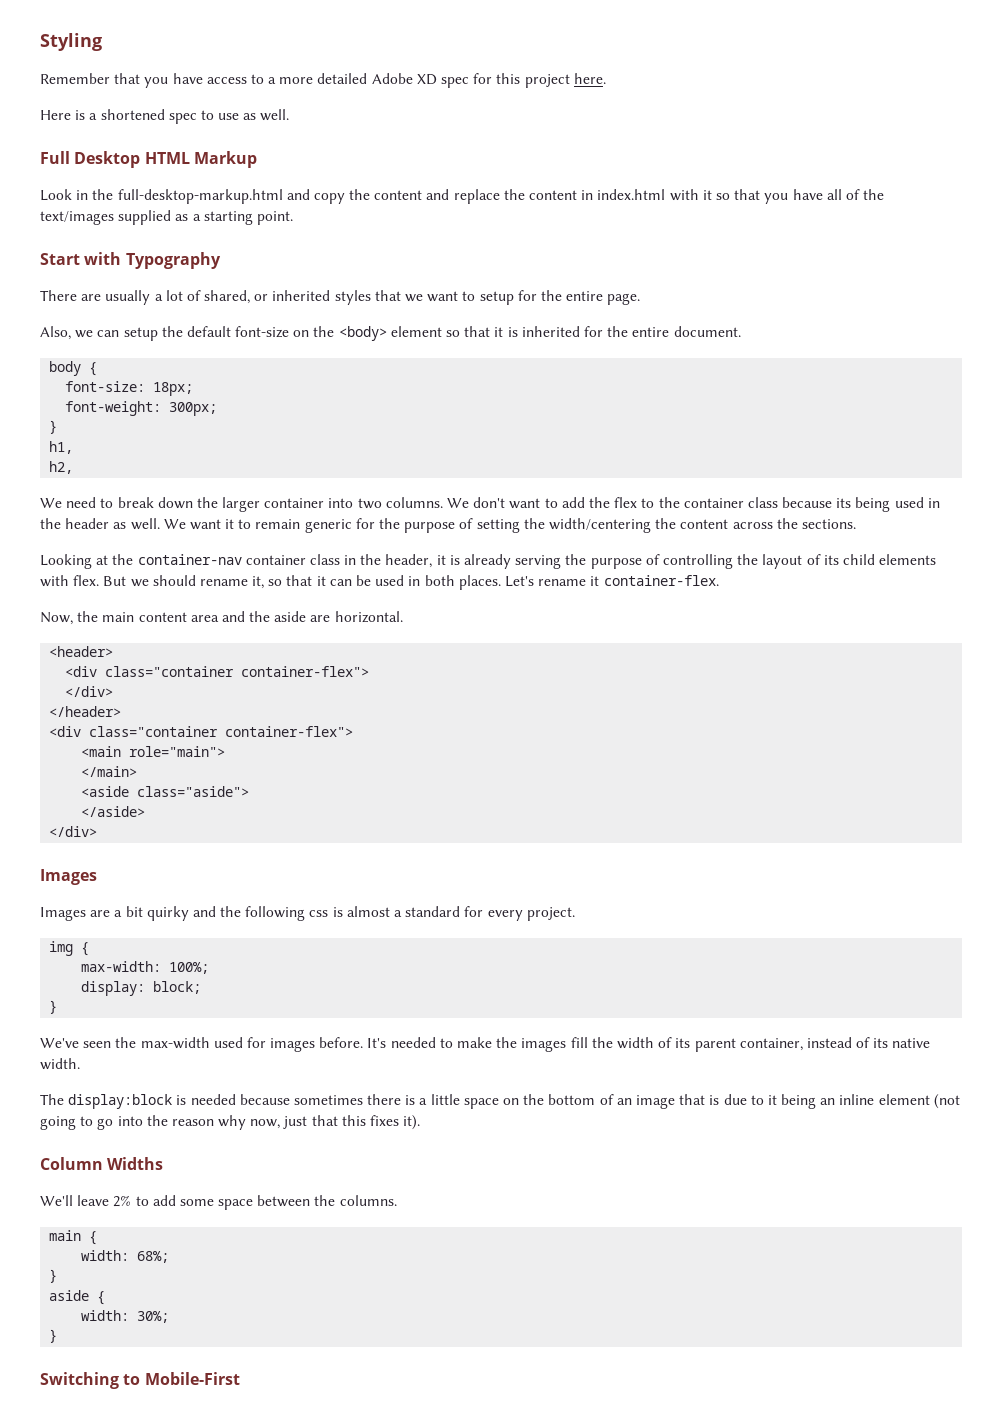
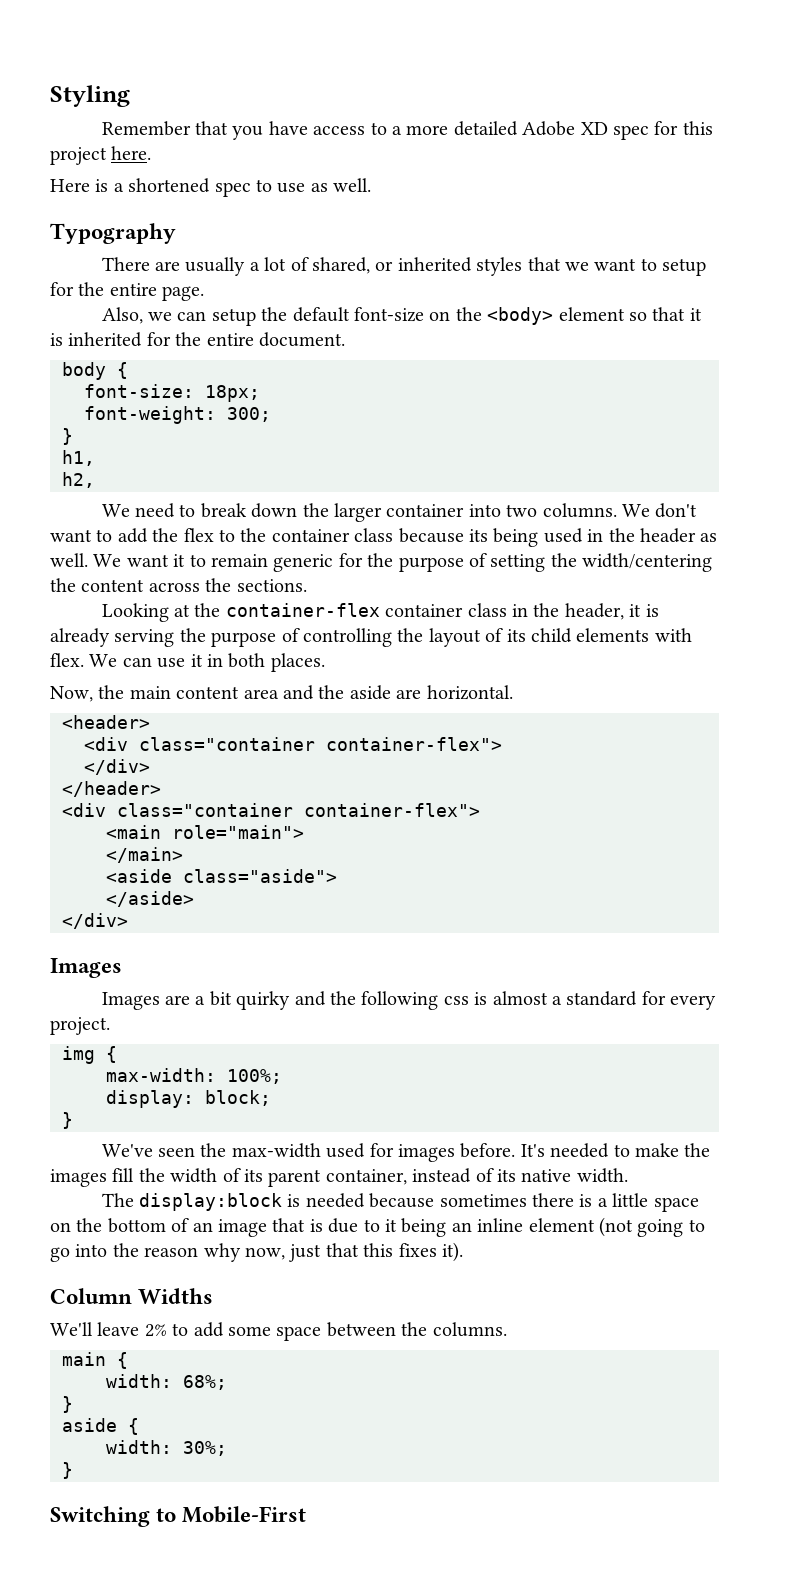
- Full Desktop HTML Markup
- Look in the full-desktop-markup.html and copy the content and replace the content in index.html with it so that you have all of the text/images supplied as a starting point.
- Start with Typography
+ Typography
- font-weight: 300px;
+ font-weight: 300;
- Looking at the container-nav container class in the header, it is already serving the purpose of controlling the layout of its child elements with flex.
+ Looking at the container-flex container class in the header, it is already serving the purpose of controlling the layout of its child elements with flex.
- But we should rename it, so that it can be used in both places. Let's rename it container-flex.
+ We can use it in both places.

